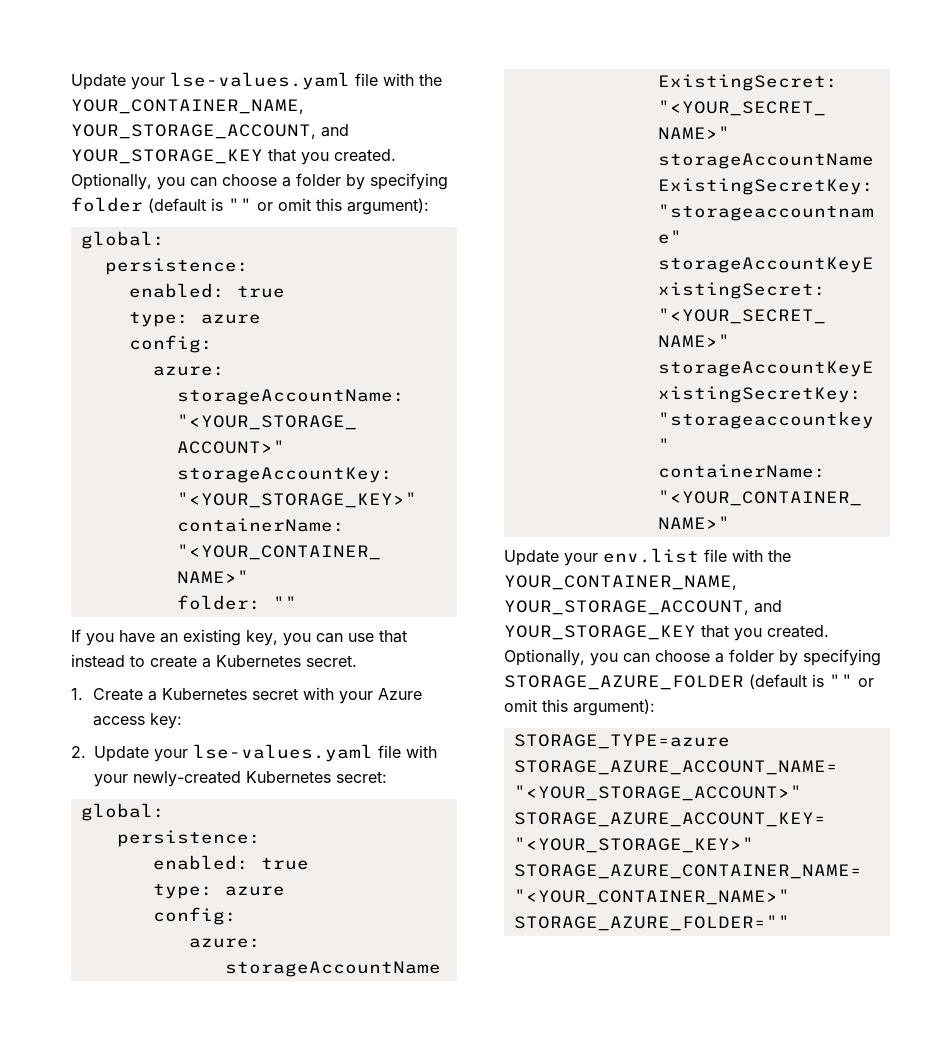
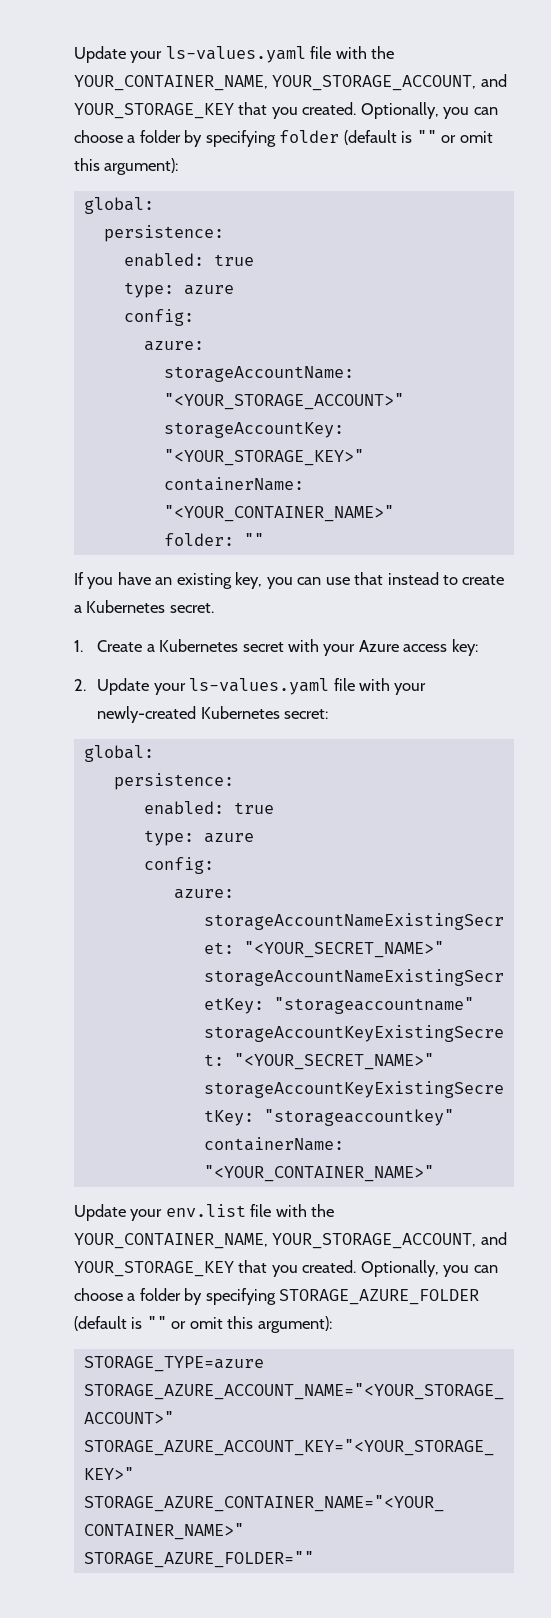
- Update your lse-values.yaml file with the YOUR_CONTAINER_NAME, YOUR_STORAGE_ACCOUNT, and YOUR_STORAGE_KEY that you created.
+ Update your ls-values.yaml file with the YOUR_CONTAINER_NAME, YOUR_STORAGE_ACCOUNT, and YOUR_STORAGE_KEY that you created.
- 2. Update your lse-values.yaml file with your newly-created Kubernetes secret:
+ 2. Update your ls-values.yaml file with your newly-created Kubernetes secret:

